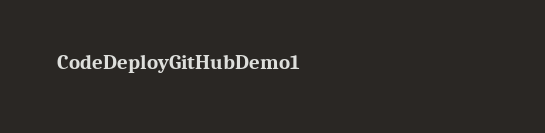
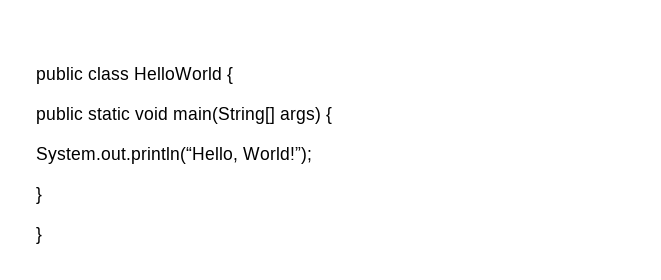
- CodeDeployGitHubDemo1
+ public class HelloWorld {
+ public static void main(String[] args) {
+ System.out.println(“Hello, World!”);
+ }
+ }

